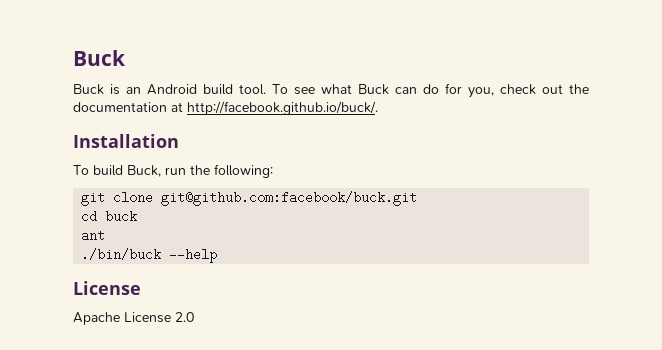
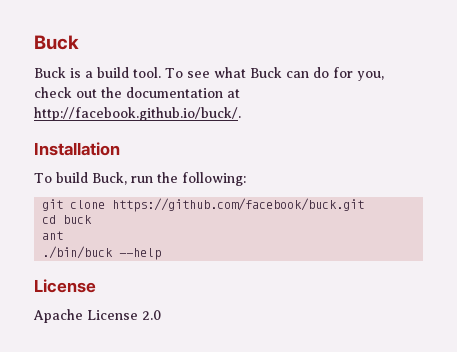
- Buck is an Android build tool.
+ Buck is a build tool.
- git clone git@github.com:facebook/buck.git
+ git clone https://github.com/facebook/buck.git

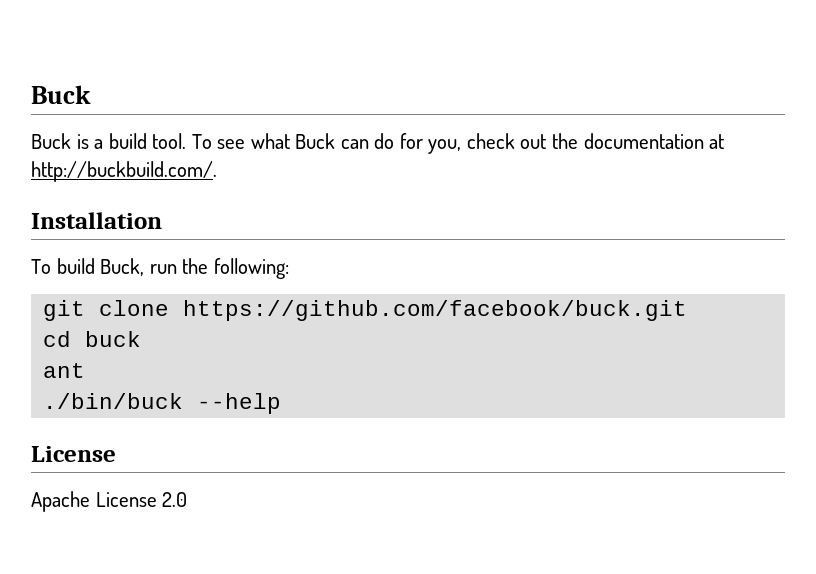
- To see what Buck can do for you, check out the documentation at http://facebook.github.io/buck/.
+ To see what Buck can do for you, check out the documentation at http://buckbuild.com/.

